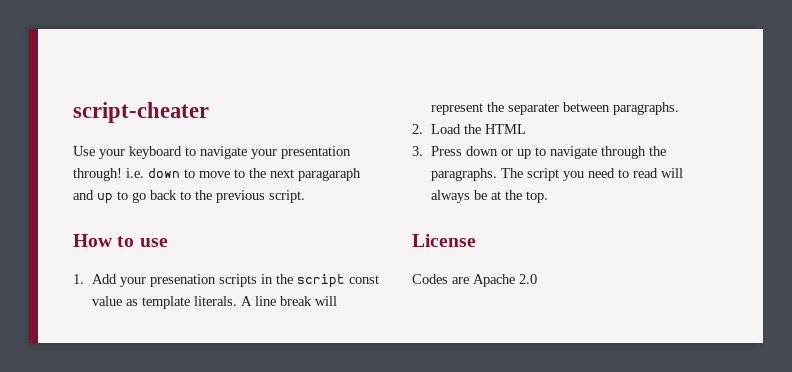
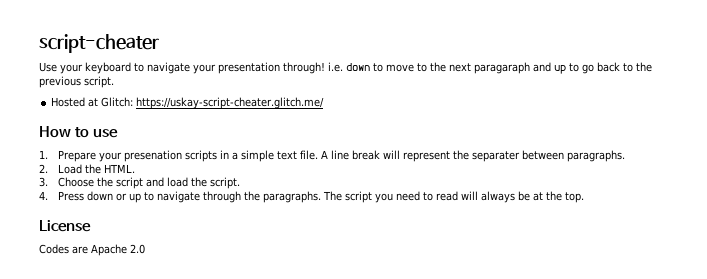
+ Hosted at Glitch: https://uskay-script-cheater.glitch.me/
- 1. Add your presenation scripts in the script const value as template literals.
+ 1. Prepare your presenation scripts in a simple text file.
- 2. Load the HTML
- 3. Press down or up to navigate through the paragraphs.
+ 2. Load the HTML.
+ 3. Choose the script and load the script.
+ 4. Press down or up to navigate through the paragraphs.

